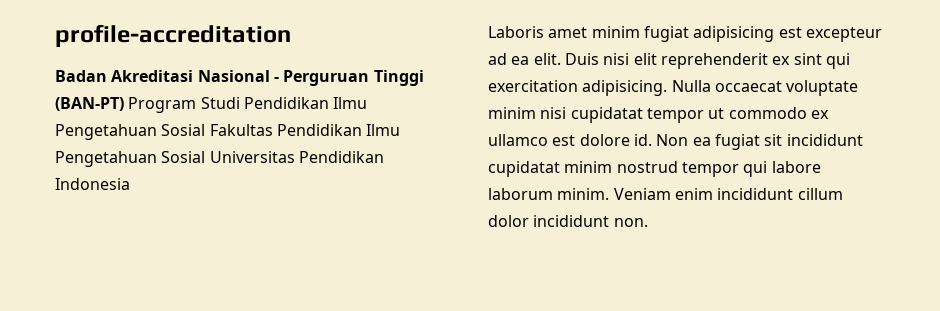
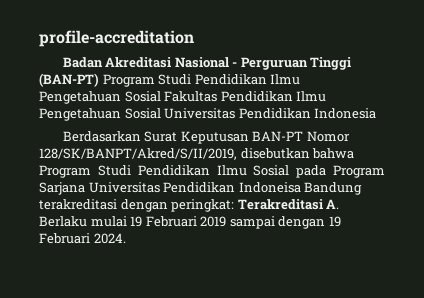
- Laboris amet minim fugiat adipisicing est excepteur ad ea elit. Duis nisi elit reprehenderit ex sint qui exercitation adipisicing. Nulla occaecat voluptate minim nisi cupidatat tempor ut commodo ex ullamco est dolore id. Non ea fugiat sit incididunt cupidatat minim nostrud tempor qui labore laborum minim. Veniam enim incididunt cillum dolor incididunt non.
+ Berdasarkan Surat Keputusan BAN-PT Nomor 128/SK/BANPT/Akred/S/II/2019, disebutkan bahwa Program Studi Pendidikan Ilmu Sosial pada Program Sarjana Universitas Pendidikan Indoneisa Bandung terakreditasi dengan peringkat: Terakreditasi A. Berlaku mulai 19 Februari 2019 sampai dengan 19 Februari 2024.

